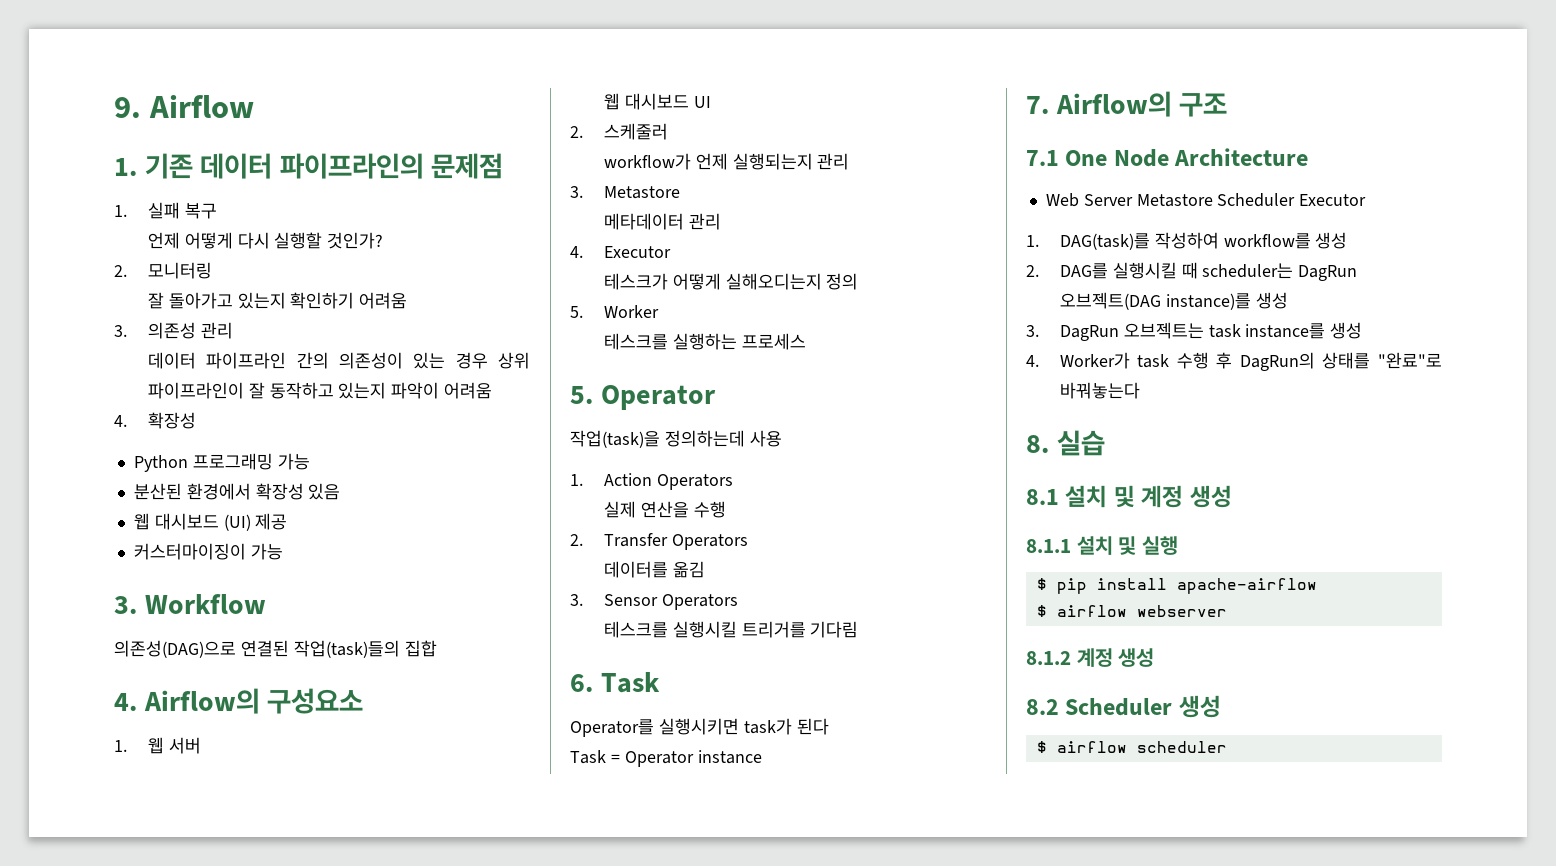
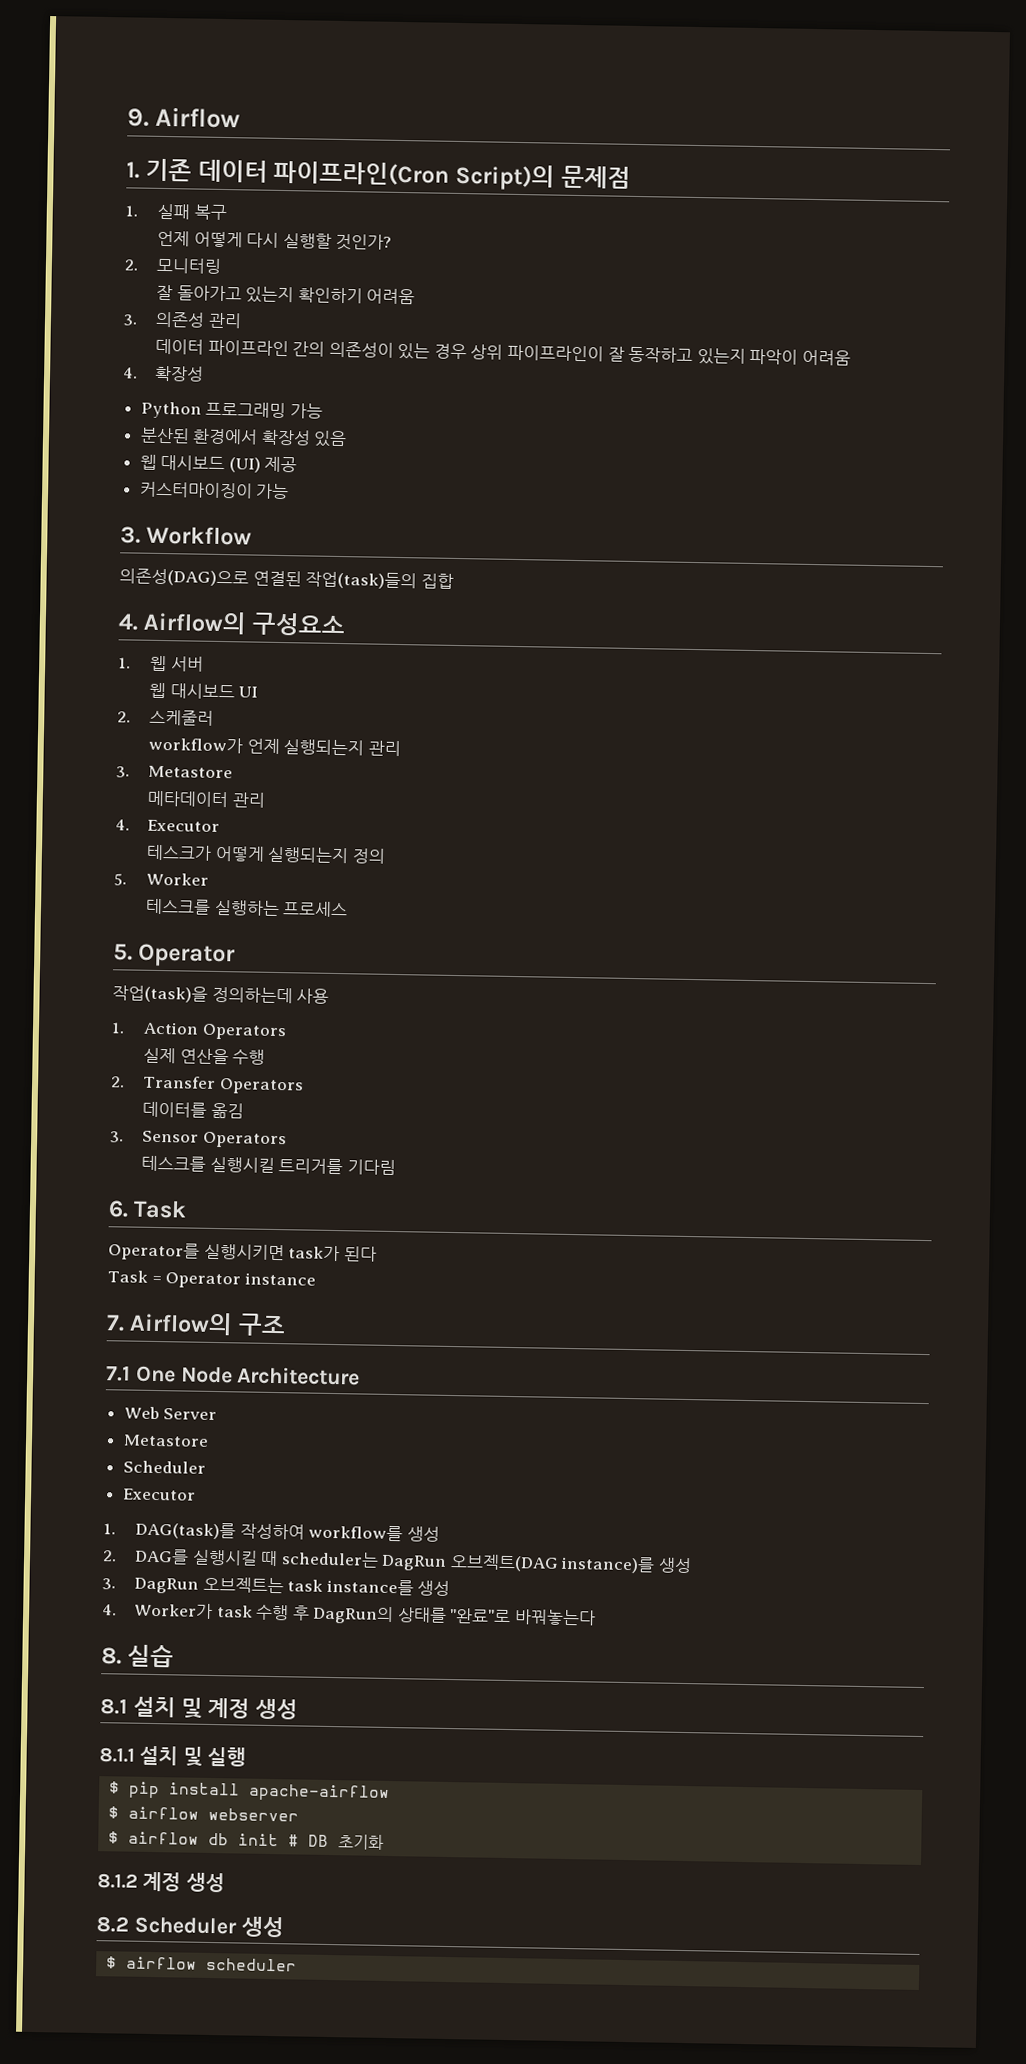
- 1. 기존 데이터 파이프라인의 문제점
+ 1. 기존 데이터 파이프라인(Cron Script)의 문제점
- 테스크가 어떻게 실해오디는지 정의
+ 테스크가 어떻게 실행되는지 정의
- Web Server Metastore Scheduler Executor
+ Web Server
+ Metastore
+ Scheduler
+ Executor
+ $ airflow db init # DB 초기화

